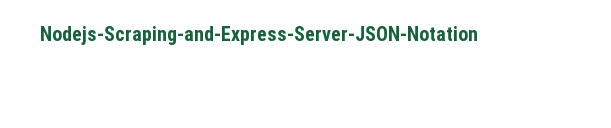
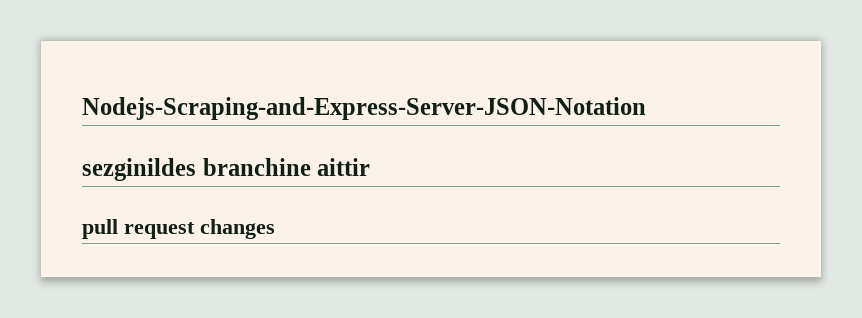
+ sezginildes branchine aittir
+ pull request changes

